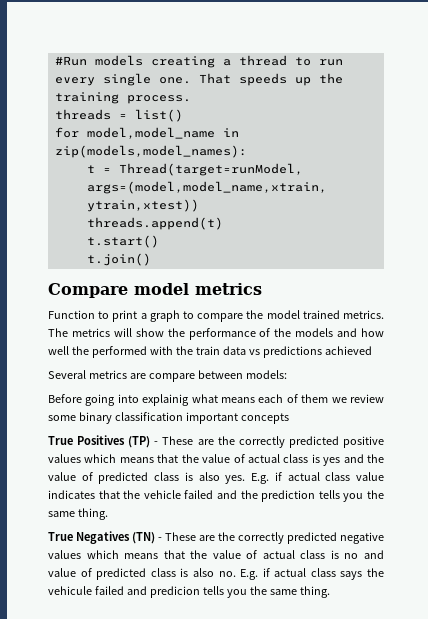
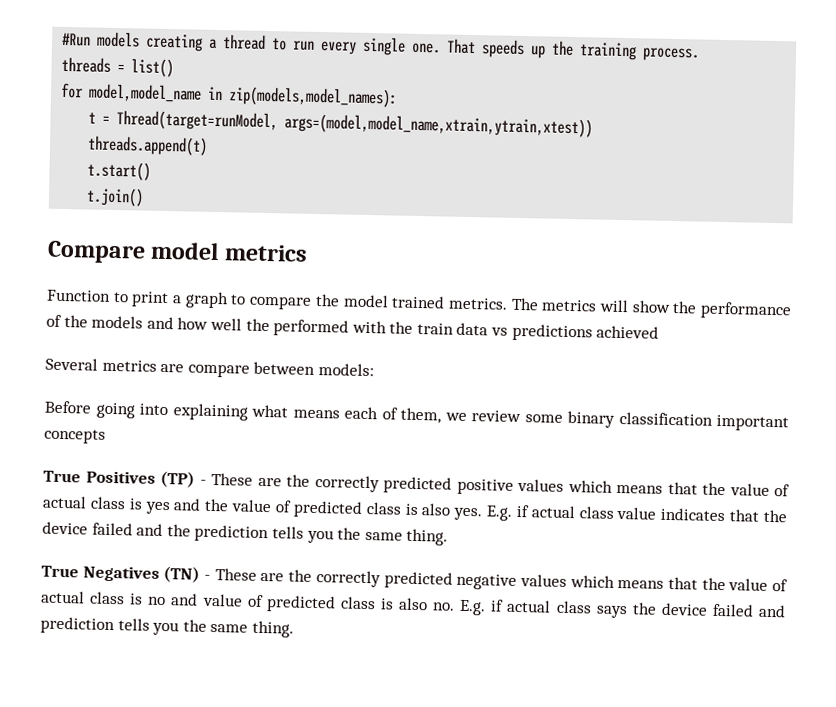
- Before going into explainig what means each of them we review some binary classification important concepts
+ Before going into explaining what means each of them, we review some binary classification important concepts
- E.g. if actual class value indicates that the vehicle failed and the prediction tells you the same thing.
+ E.g. if actual class value indicates that the device failed and the prediction tells you the same thing.
- True Negatives (TN) - These are the correctly predicted negative values which means that the value of actual class is no and value of predicted class is also no. E.g. if actual class says the vehicule failed and predicion tells you the same thing.
+ True Negatives (TN) - These are the correctly predicted negative values which means that the value of actual class is no and value of predicted class is also no. E.g. if actual class says the device failed and prediction tells you the same thing.

